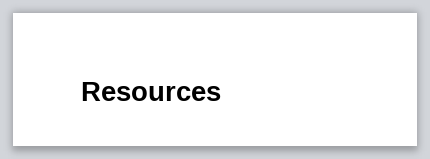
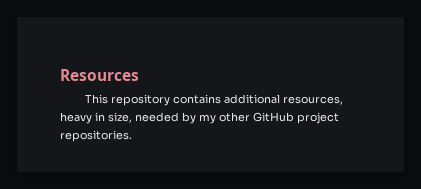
+ This repository contains additional resources, heavy in size, needed by my other GitHub project repositories.

